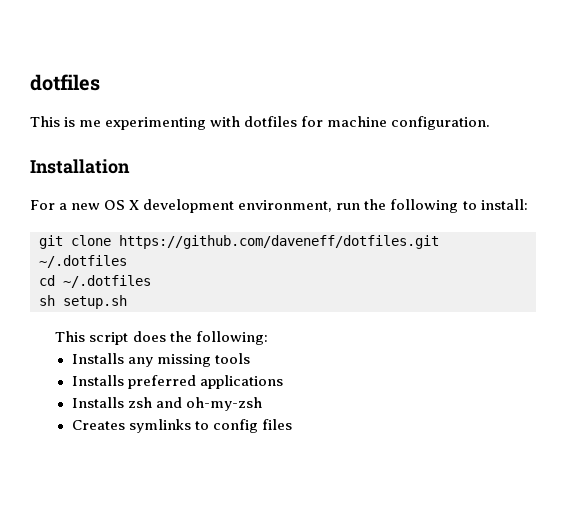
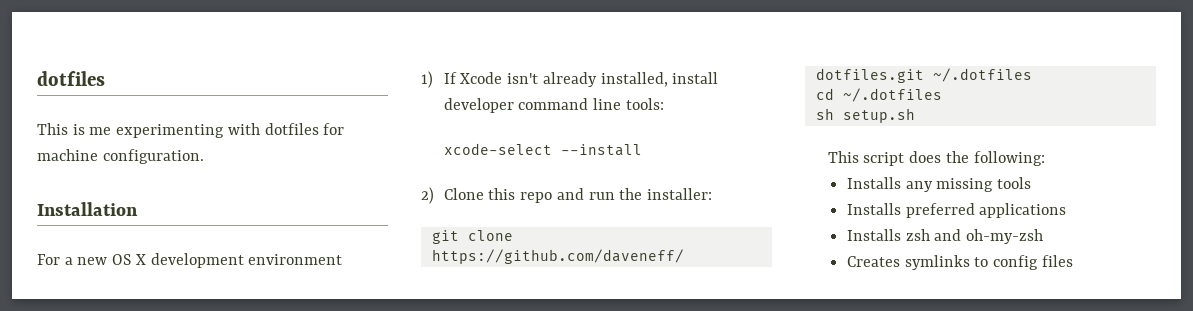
- For a new OS X development environment, run the following to install:
+ For a new OS X development environment
+ 1) If Xcode isn't already installed, install developer command line tools:
+ xcode-select --install
+ 2) Clone this repo and run the installer:

